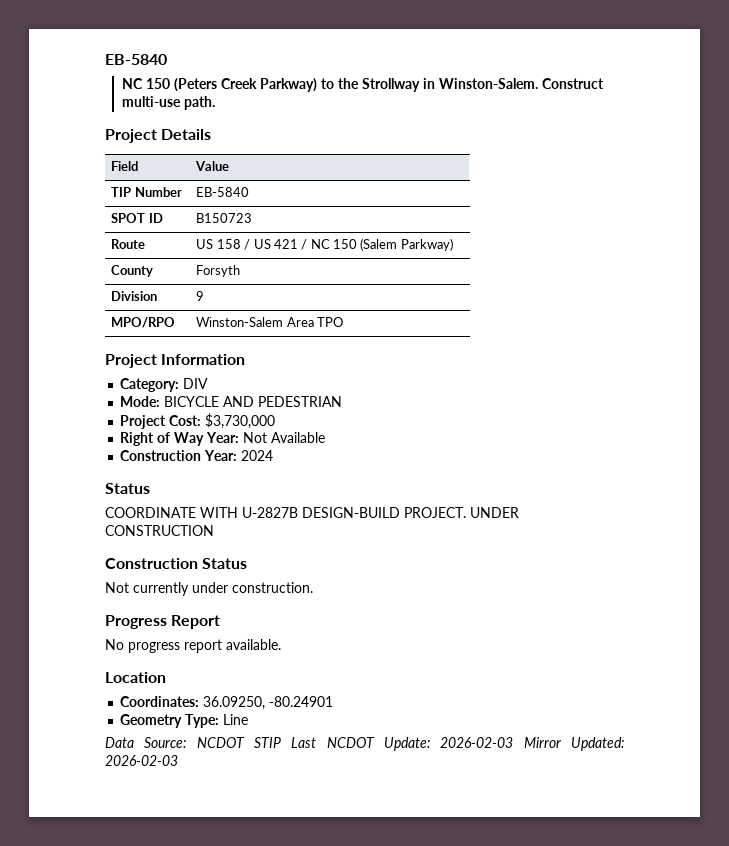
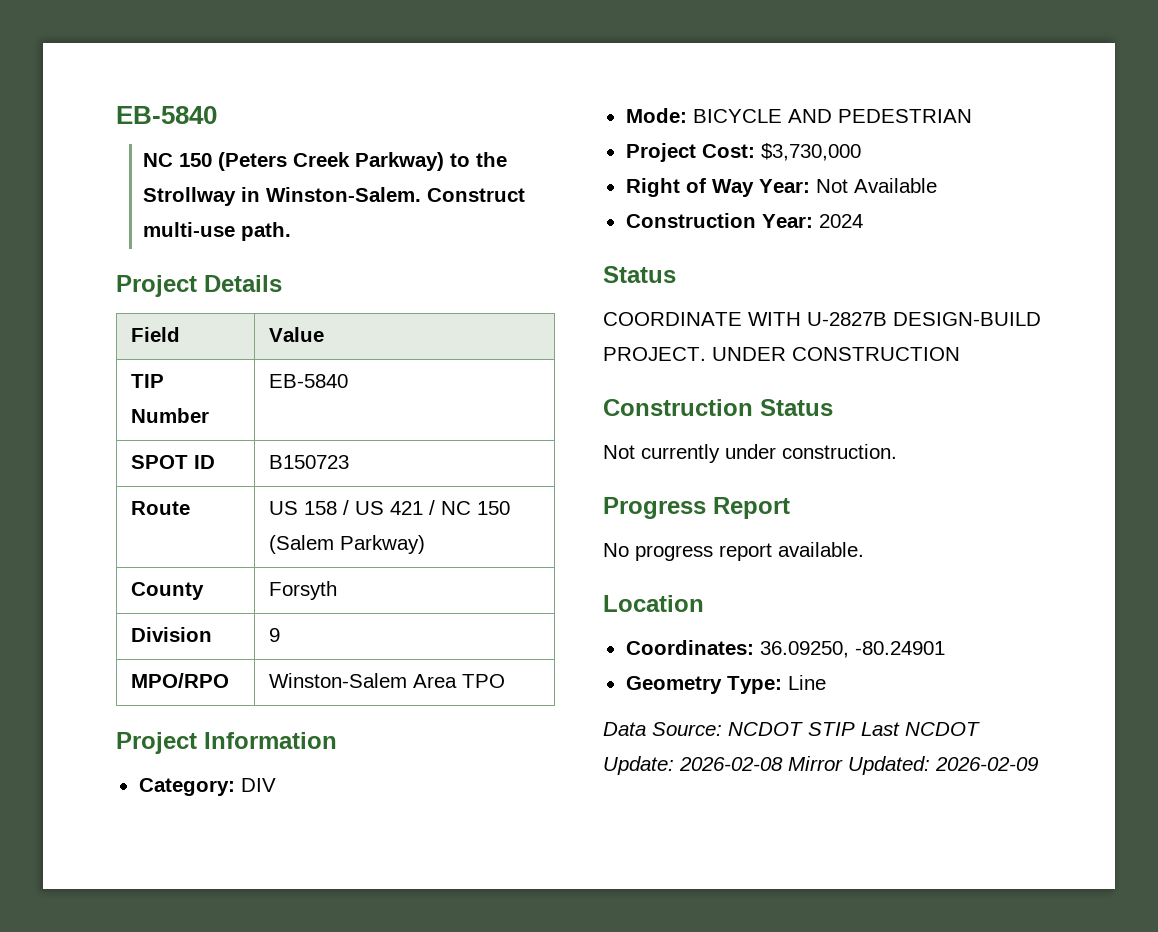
- Data Source: NCDOT STIP Last NCDOT Update: 2026-02-03 Mirror Updated: 2026-02-03
+ Data Source: NCDOT STIP Last NCDOT Update: 2026-02-08 Mirror Updated: 2026-02-09

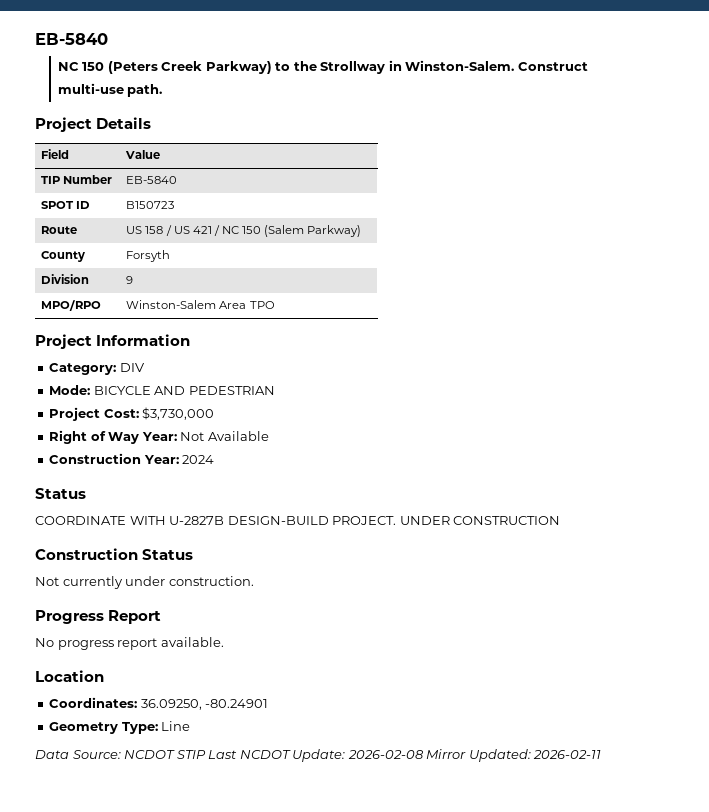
- Data Source: NCDOT STIP Last NCDOT Update: 2026-02-08 Mirror Updated: 2026-02-09
+ Data Source: NCDOT STIP Last NCDOT Update: 2026-02-08 Mirror Updated: 2026-02-11

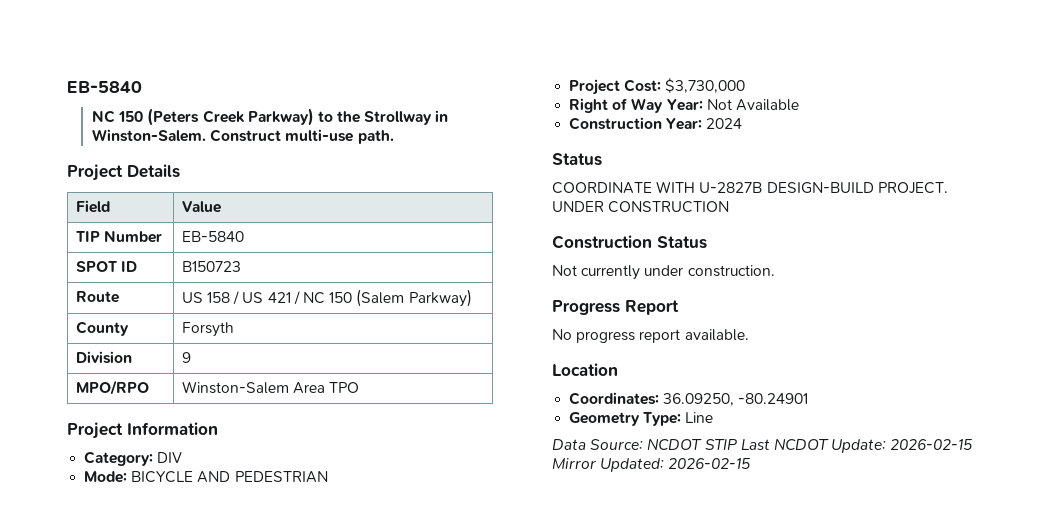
- Data Source: NCDOT STIP Last NCDOT Update: 2026-02-08 Mirror Updated: 2026-02-11
+ Data Source: NCDOT STIP Last NCDOT Update: 2026-02-15 Mirror Updated: 2026-02-15

